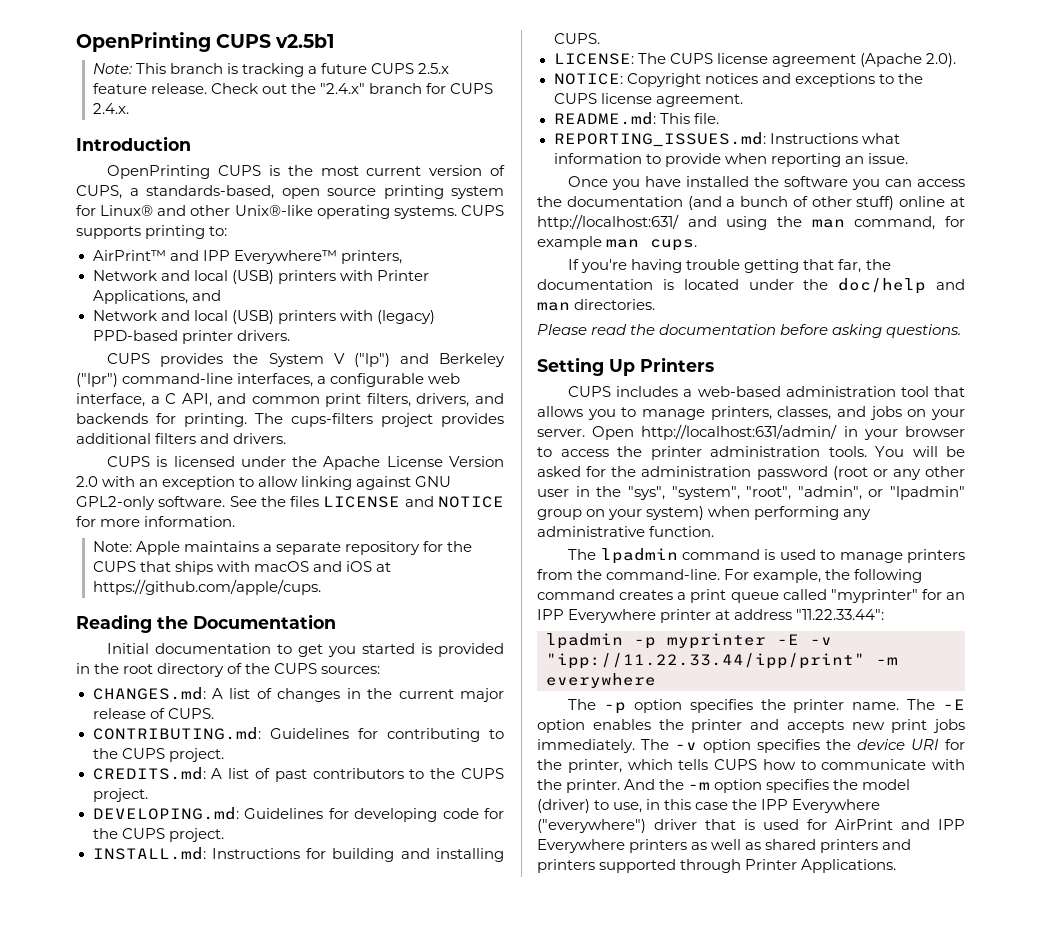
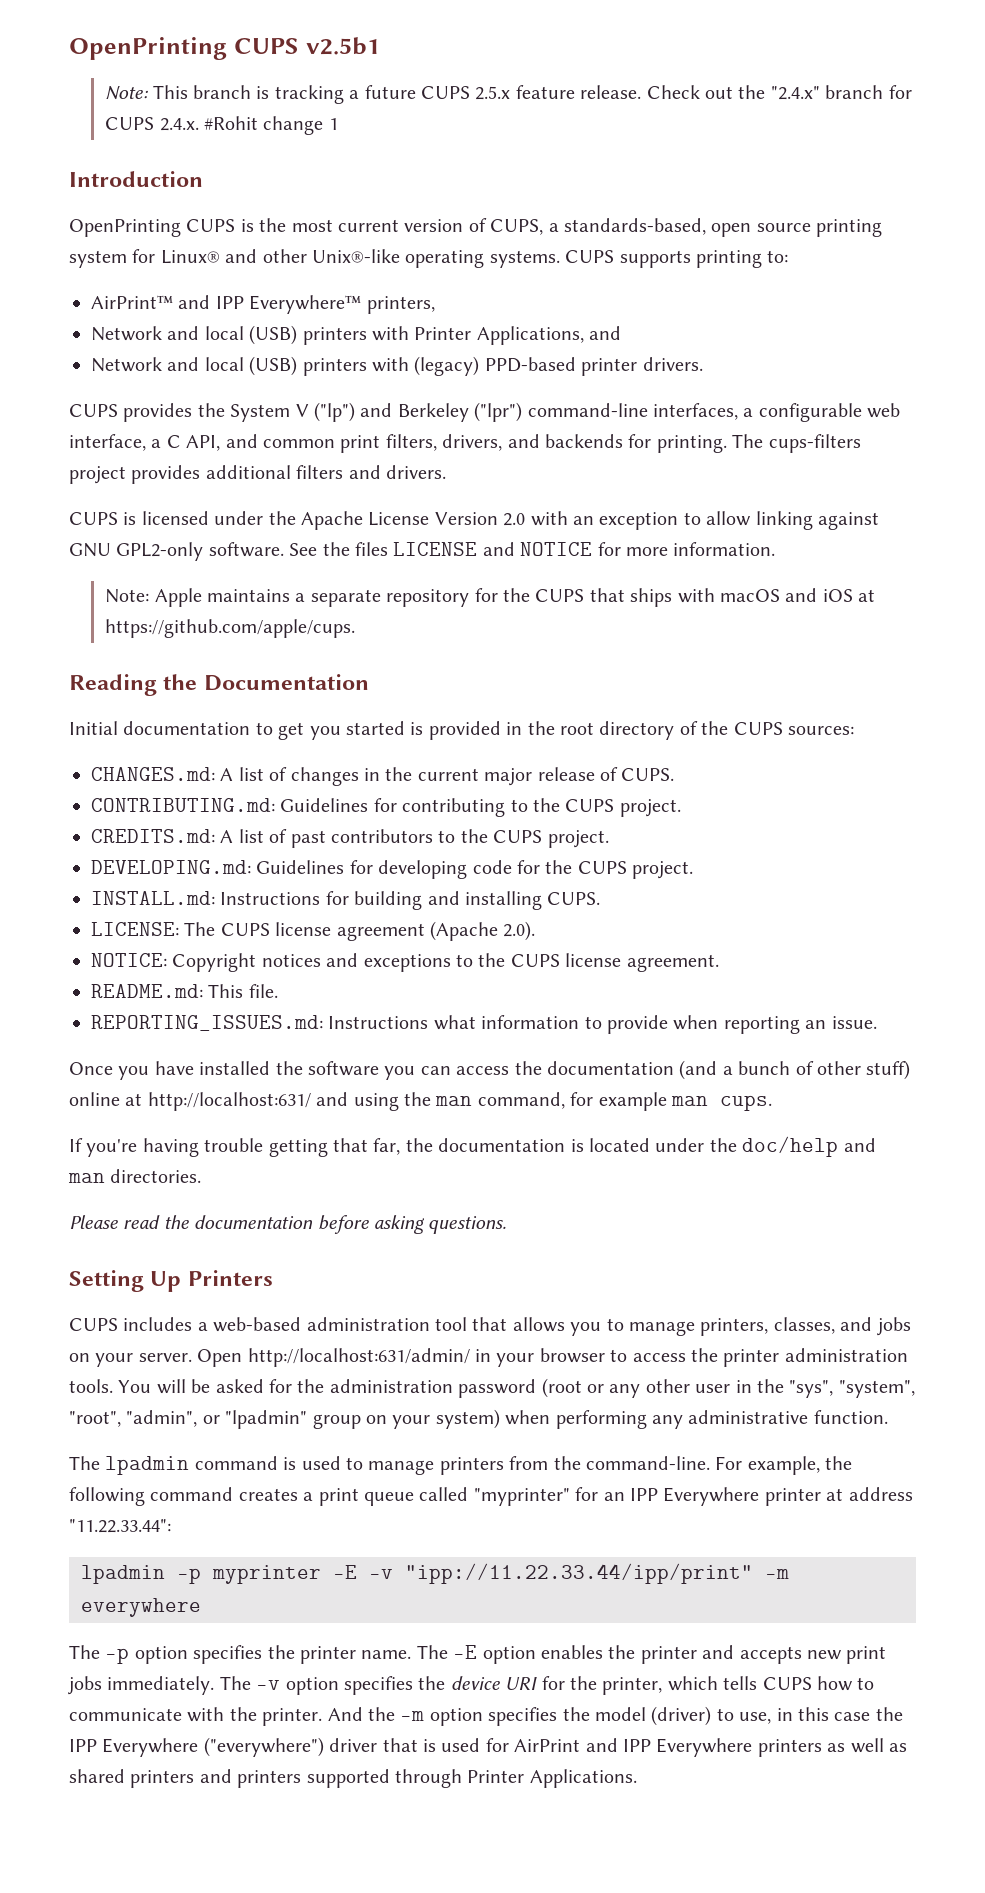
- Check out the "2.4.x" branch for CUPS 2.4.x.
+ Check out the "2.4.x" branch for CUPS 2.4.x. #Rohit change 1

